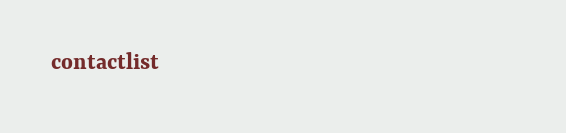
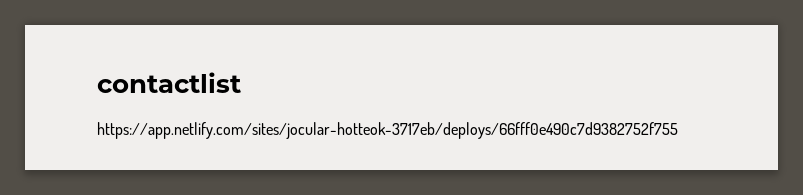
+ https://app.netlify.com/sites/jocular-hotteok-3717eb/deploys/66fff0e490c7d9382752f755

